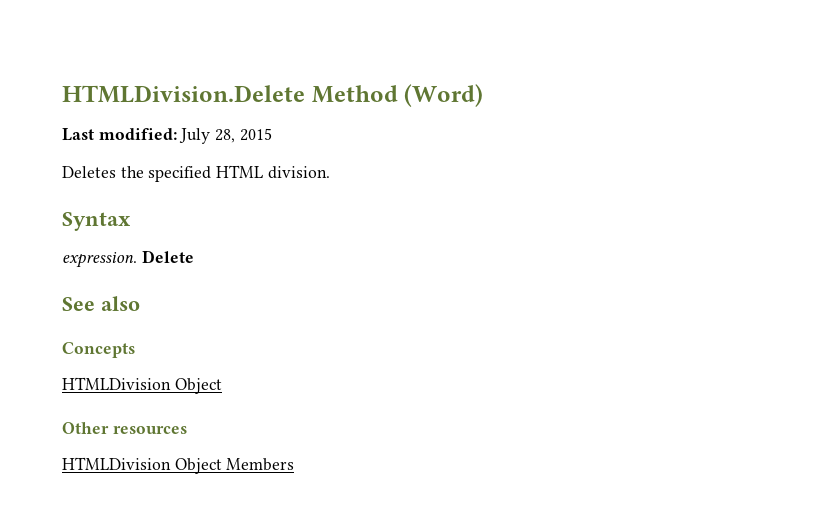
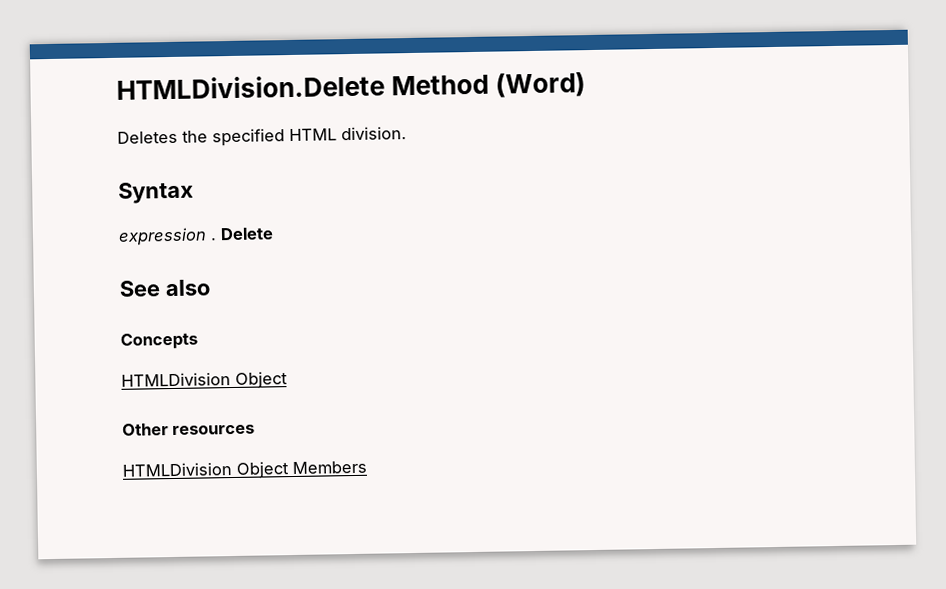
- Last modified: July 28, 2015
- expression.
+ expression .

